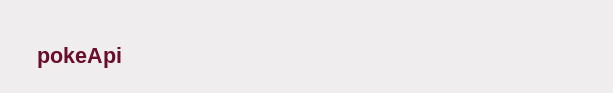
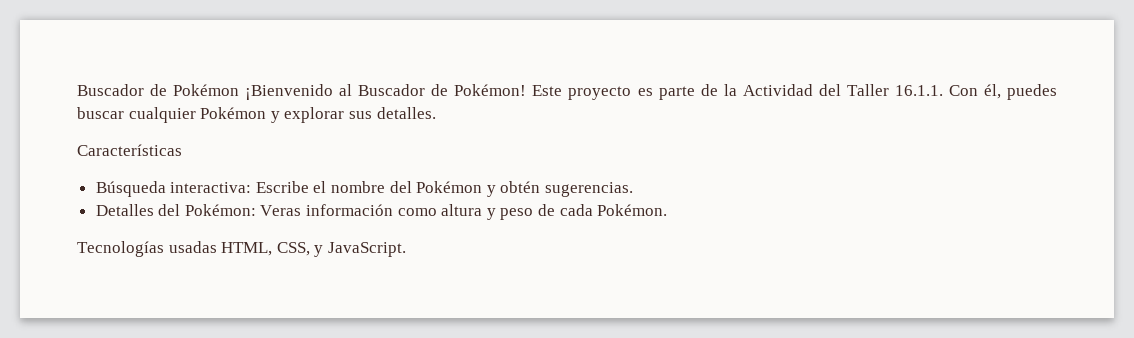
- pokeApi
+ Buscador de Pokémon ¡Bienvenido al Buscador de Pokémon! Este proyecto es parte de la Actividad del Taller 16.1.1. Con él, puedes buscar cualquier Pokémon y explorar sus detalles.
+ Características
+ Búsqueda interactiva: Escribe el nombre del Pokémon y obtén sugerencias.
+ Detalles del Pokémon: Veras información como altura y peso de cada Pokémon.
+ Tecnologías usadas HTML, CSS, y JavaScript.

